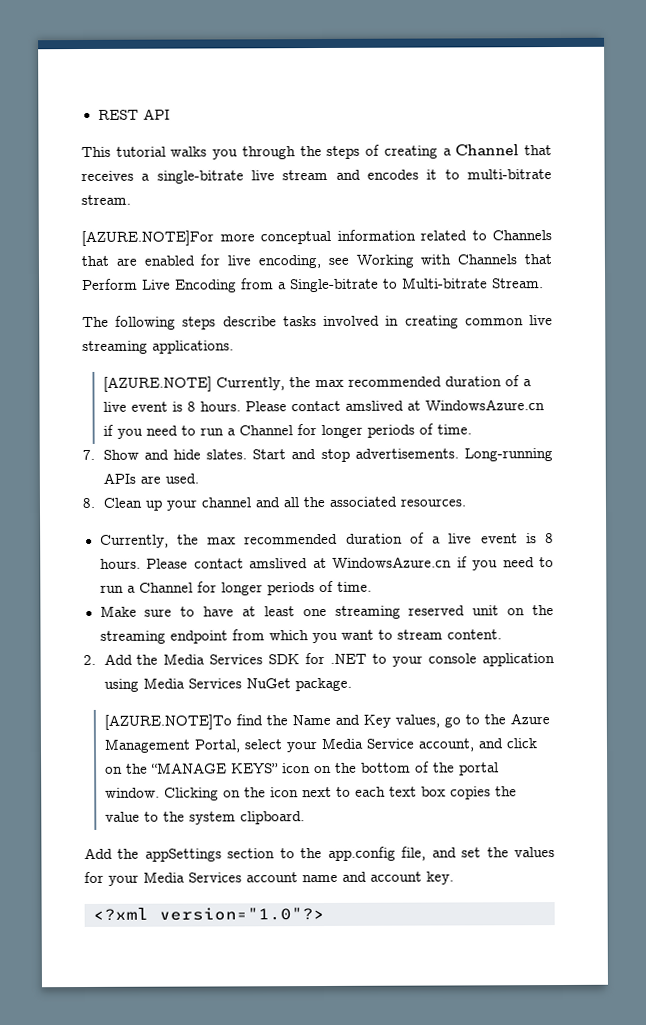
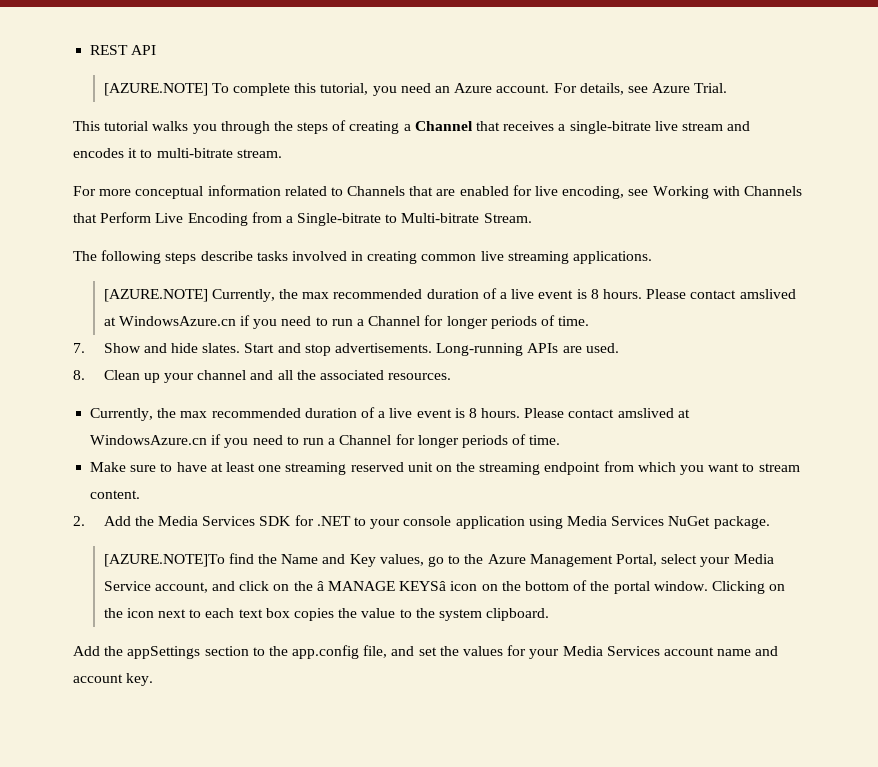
+ [AZURE.NOTE] To complete this tutorial, you need an Azure account. For details, see Azure Trial.
- [AZURE.NOTE]For more conceptual information related to Channels that are enabled for live encoding, see Working with Channels that Perform Live Encoding from a Single-bitrate to Multi-bitrate Stream.
+ For more conceptual information related to Channels that are enabled for live encoding, see Working with Channels that Perform Live Encoding from a Single-bitrate to Multi-bitrate Stream.
- [AZURE.NOTE]To find the Name and Key values, go to the Azure Management Portal, select your Media Service account, and click on the “MANAGE KEYS” icon on the bottom of the portal window.
+ [AZURE.NOTE]To find the Name and Key values, go to the Azure Management Portal, select your Media Service account, and click on the â MANAGE KEYSâ icon on the bottom of the portal window.
- <?xml version="1.0"?>

